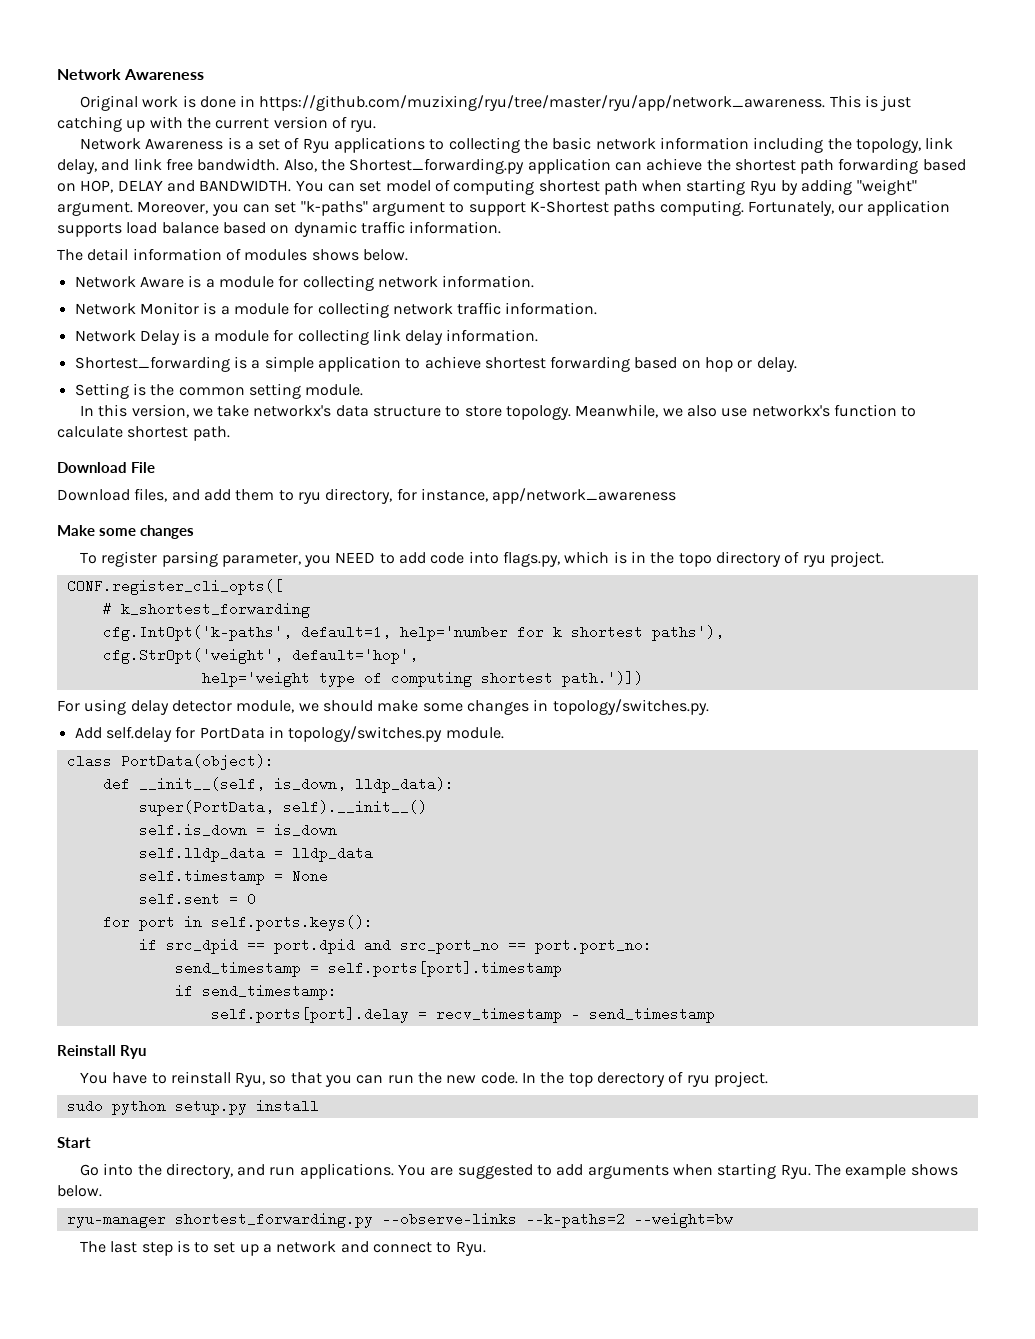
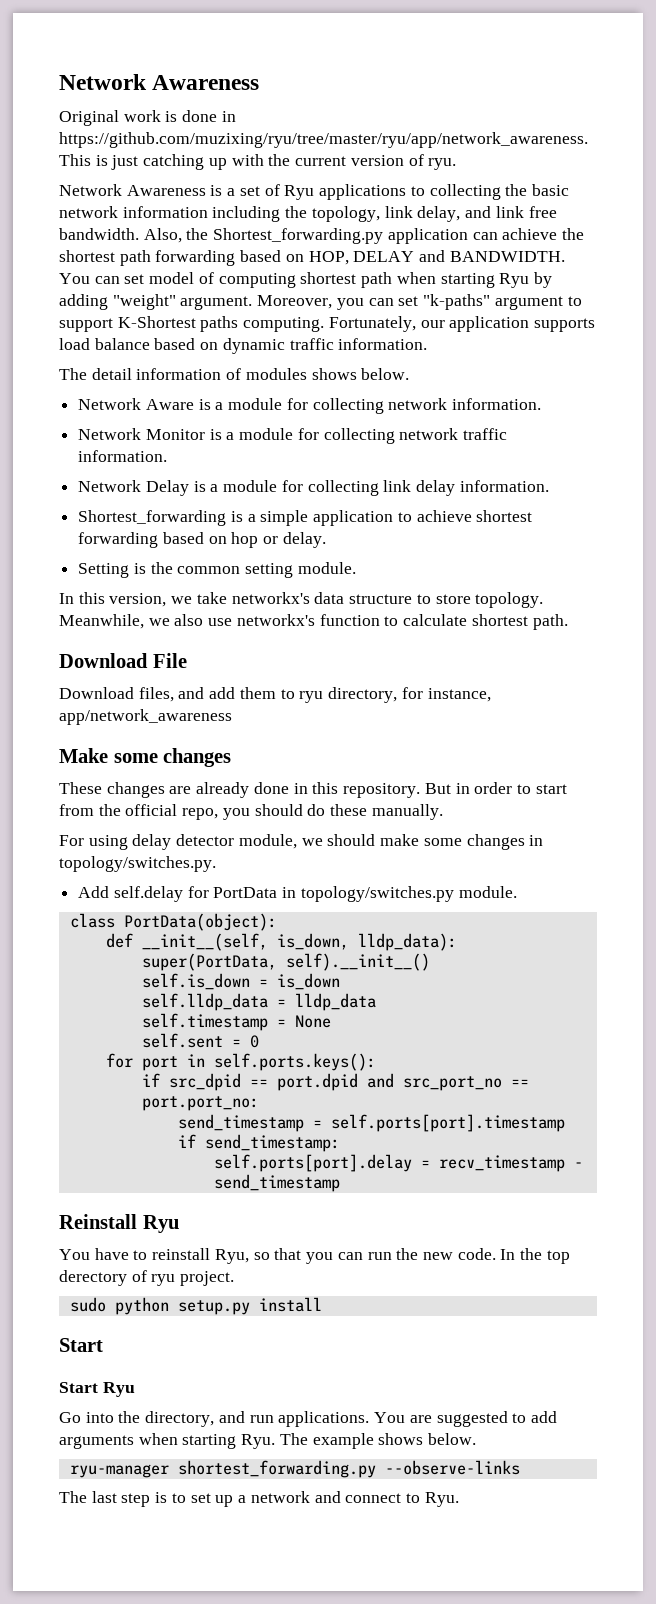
- To register parsing parameter, you NEED to add code into flags.py, which is in the topo directory of ryu project.
- CONF.register_cli_opts([
- # k_shortest_forwarding
- cfg.IntOpt('k-paths', default=1, help='number for k shortest paths'),
- cfg.StrOpt('weight', default='hop',
- help='weight type of computing shortest path.')])
+ These changes are already done in this repository. But in order to start from the official repo, you should do these manually.
+ Start Ryu
- ryu-manager shortest_forwarding.py --observe-links --k-paths=2 --weight=bw
+ ryu-manager shortest_forwarding.py --observe-links

